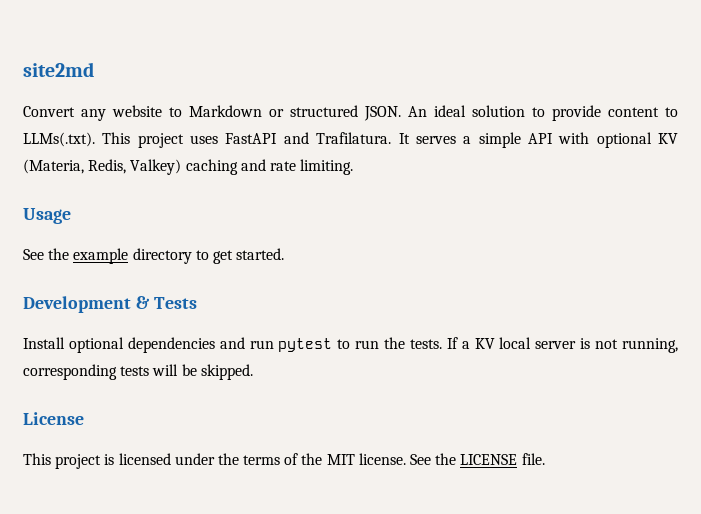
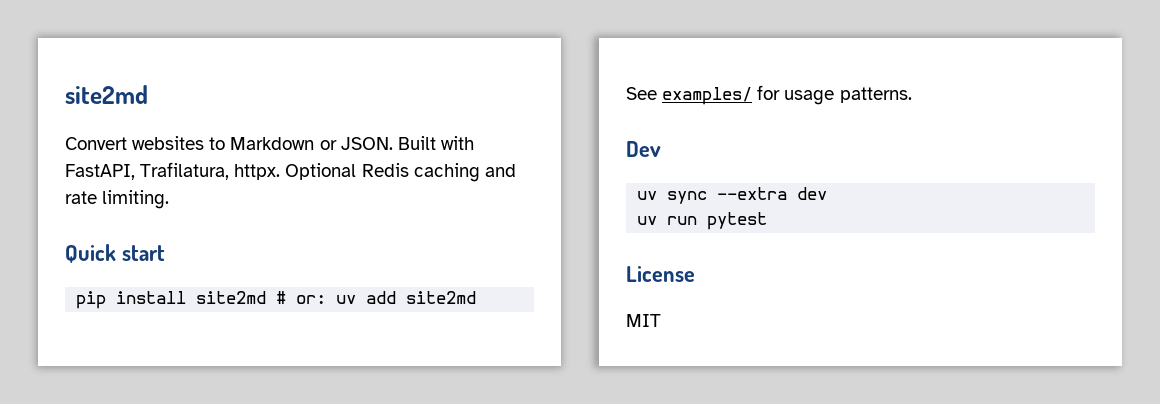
- Convert any website to Markdown or structured JSON. An ideal solution to provide content to LLMs(.txt). This project uses FastAPI and Trafilatura. It serves a simple API with optional KV (Materia, Redis, Valkey) caching and rate limiting.
- Usage
- See the example directory to get started.
- Development & Tests
- Install optional dependencies and run pytest to run the tests. If a KV local server is not running, corresponding tests will be skipped.
+ Convert websites to Markdown or JSON. Built with FastAPI, Trafilatura, httpx. Optional Redis caching and rate limiting.
+ Quick start
+ pip install site2md # or: uv add site2md
+ See examples/ for usage patterns.
+ Dev
+ uv sync --extra dev
+ uv run pytest
  License
- This project is licensed under the terms of the MIT license. See the LICENSE file.
+ MIT

